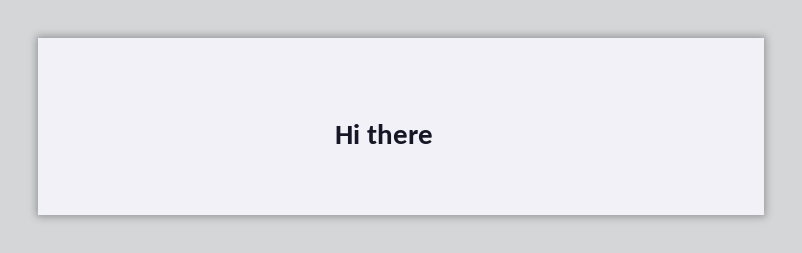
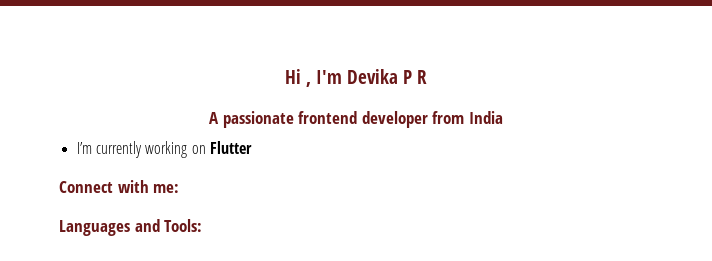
- Hi there
+ Hi , I'm Devika P R
+ A passionate frontend developer from India
+ I’m currently working on Flutter
+ Connect with me:
+ Languages and Tools:

